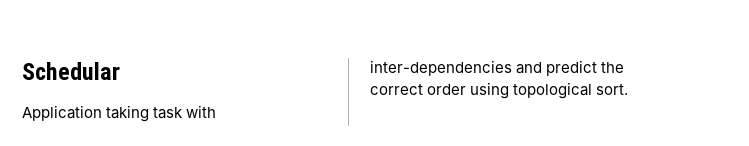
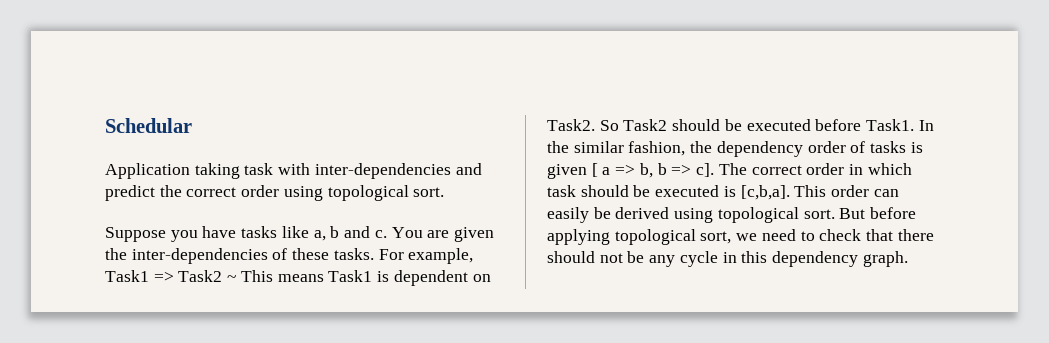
+ Suppose you have tasks like a, b and c. You are given the inter-dependencies of these tasks. For example, Task1 => Task2 ~ This means Task1 is dependent on Task2. So Task2 should be executed before Task1. In the similar fashion, the dependency order of tasks is given [ a => b, b => c]. The correct order in which task should be executed is [c,b,a]. This order can easily be derived using topological sort. But before applying topological sort, we need to check that there should not be any cycle in this dependency graph.

